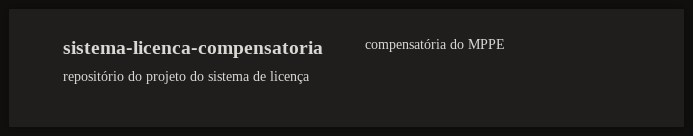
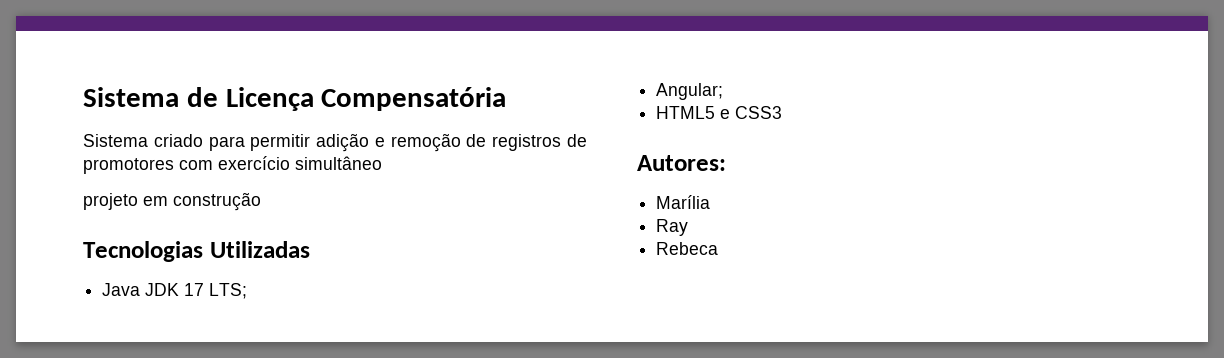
- sistema-licenca-compensatoria
- repositório do projeto do sistema de licença compensatória do MPPE
+ Sistema de Licença Compensatória
+ Sistema criado para permitir adição e remoção de registros de promotores com exercício simultâneo
+ projeto em construção
+ Tecnologias Utilizadas
+ Java JDK 17 LTS;
+ Angular;
+ HTML5 e CSS3
+ Autores:
+ Marília
+ Ray
+ Rebeca

